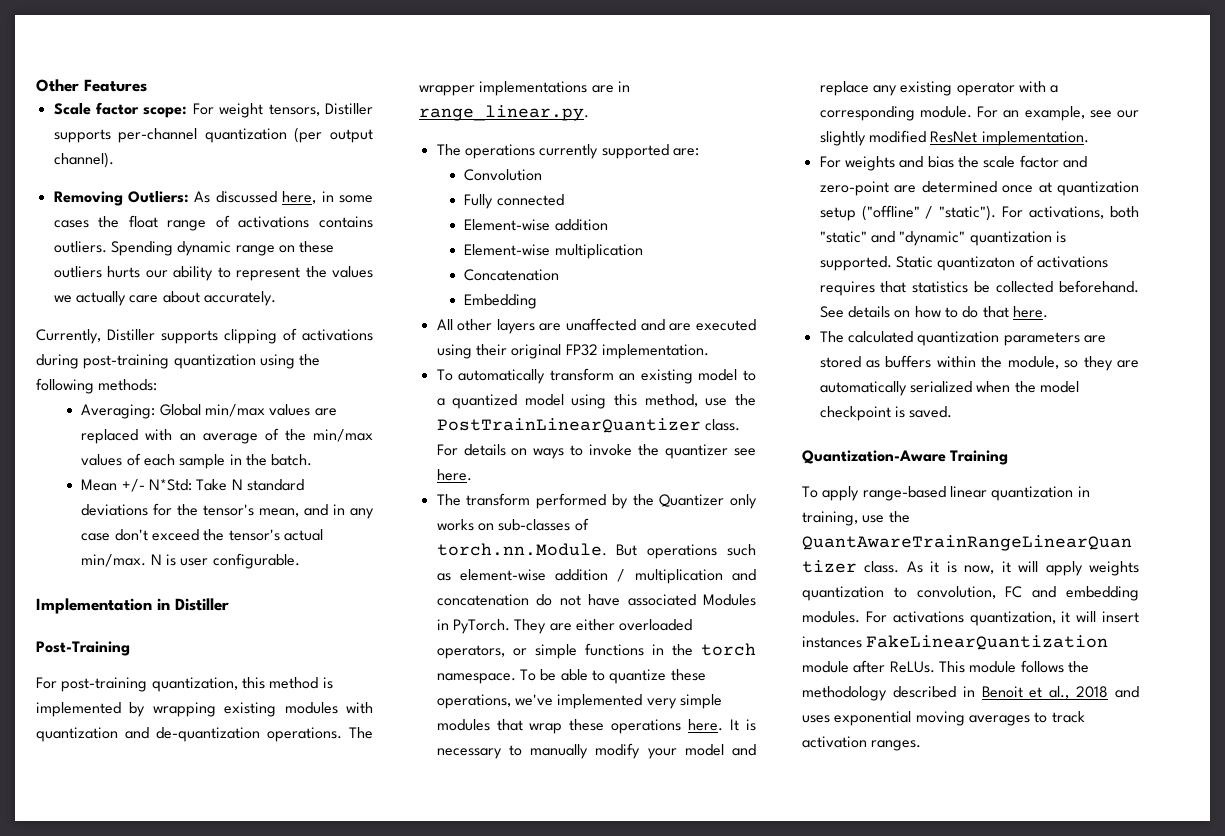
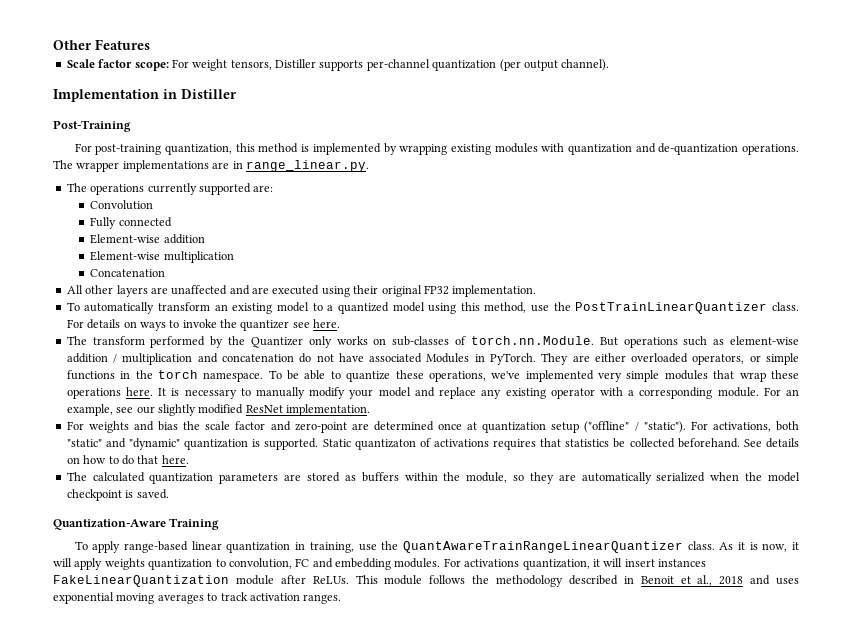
- Removing Outliers: As discussed here, in some cases the float range of activations contains outliers. Spending dynamic range on these outliers hurts our ability to represent the values we actually care about accurately.
- Currently, Distiller supports clipping of activations during post-training quantization using the following methods:
- Averaging: Global min/max values are replaced with an average of the min/max values of each sample in the batch.
- Mean +/- N*Std: Take N standard deviations for the tensor's mean, and in any case don't exceed the tensor's actual min/max. N is user configurable.
- Embedding

